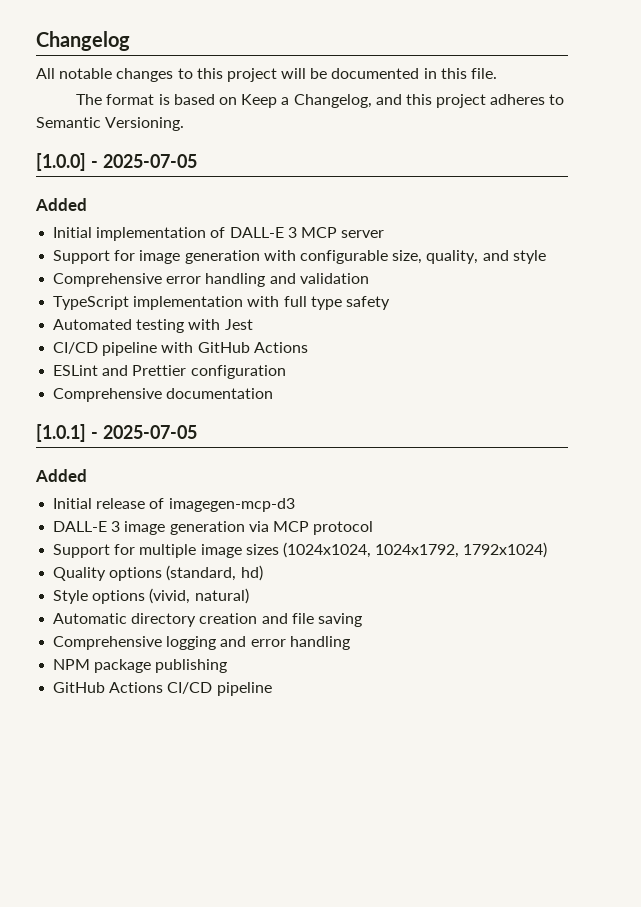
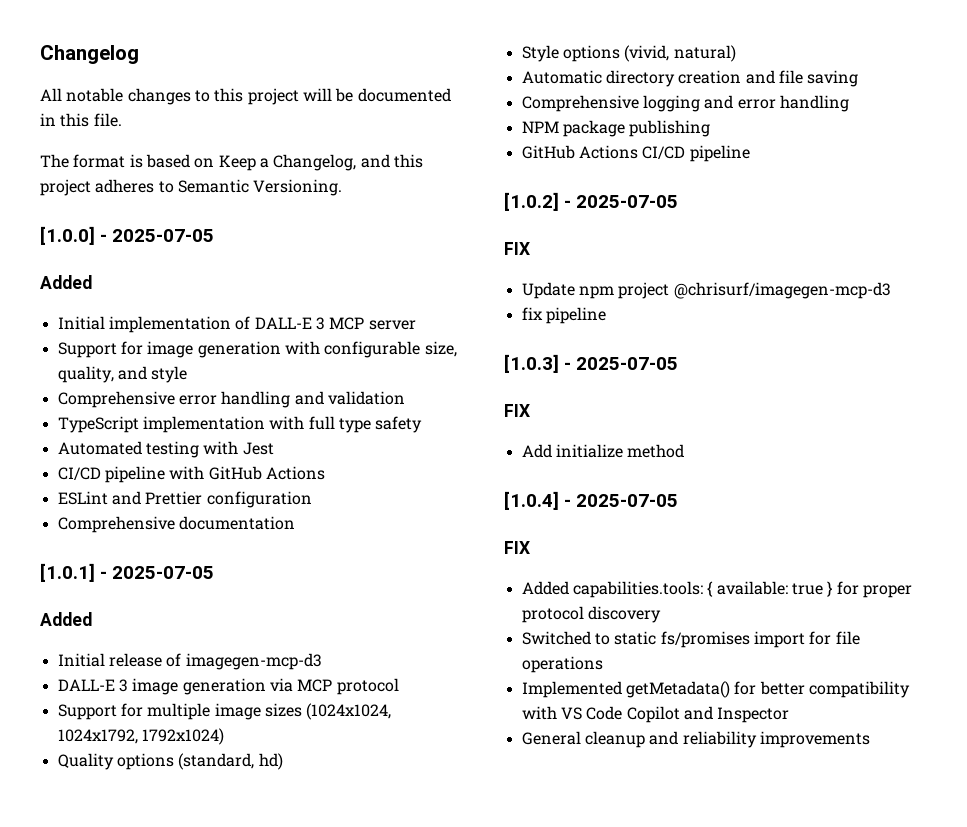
+ [1.0.2] - 2025-07-05
+ FIX
+ Update npm project @chrisurf/imagegen-mcp-d3
+ fix pipeline
+ [1.0.3] - 2025-07-05
+ FIX
+ Add initialize method
+ [1.0.4] - 2025-07-05
+ FIX
+ Added capabilities.tools: { available: true } for proper protocol discovery
+ Switched to static fs/promises import for file operations
+ Implemented getMetadata() for better compatibility with VS Code Copilot and Inspector
+ General cleanup and reliability improvements

